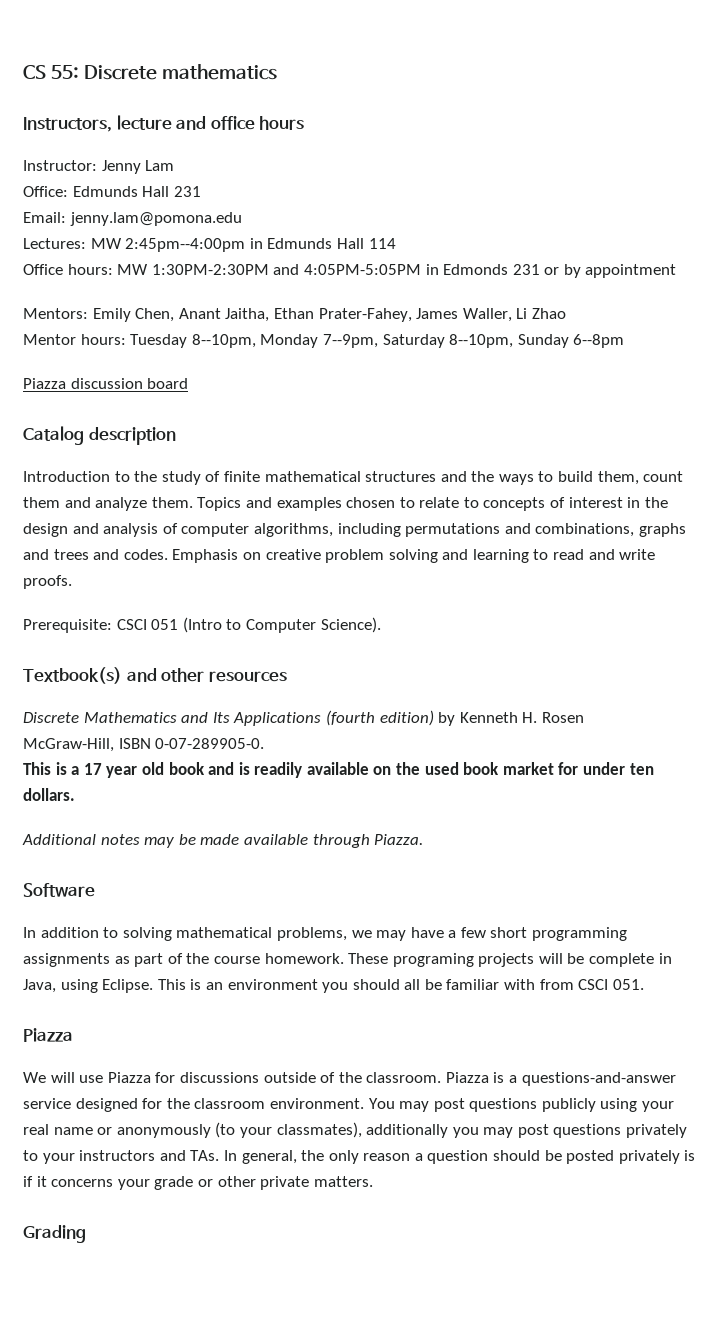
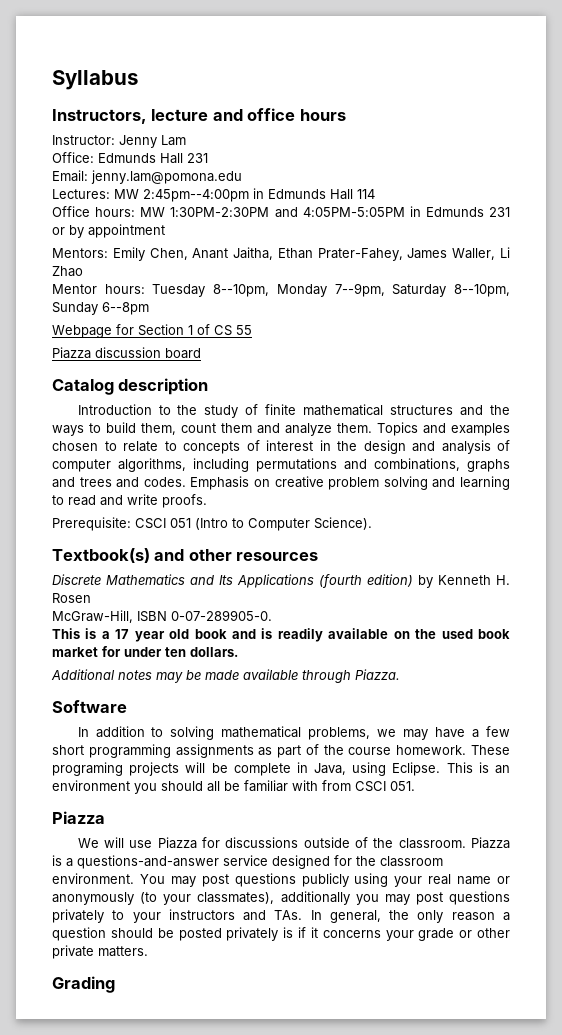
- CS 55: Discrete mathematics
+ Syllabus
- Office hours: MW 1:30PM-2:30PM and 4:05PM-5:05PM in Edmonds 231 or by appointment
+ Office hours: MW 1:30PM-2:30PM and 4:05PM-5:05PM in Edmunds 231 or by appointment
+ Webpage for Section 1 of CS 55

